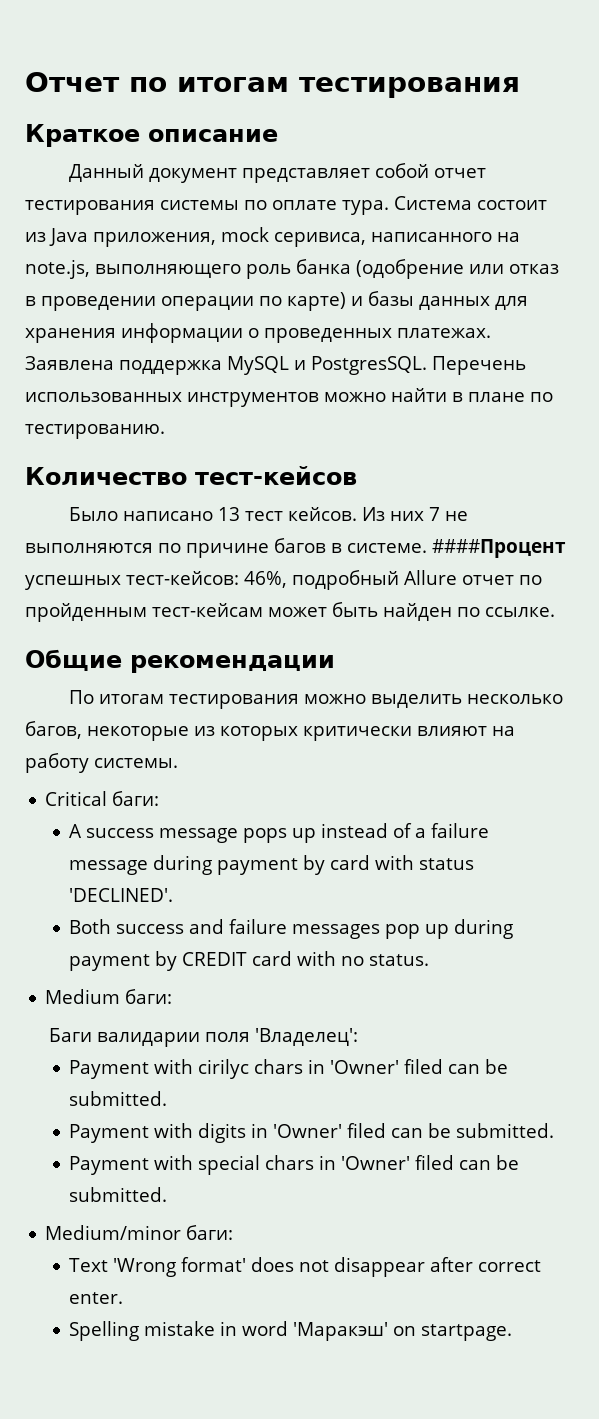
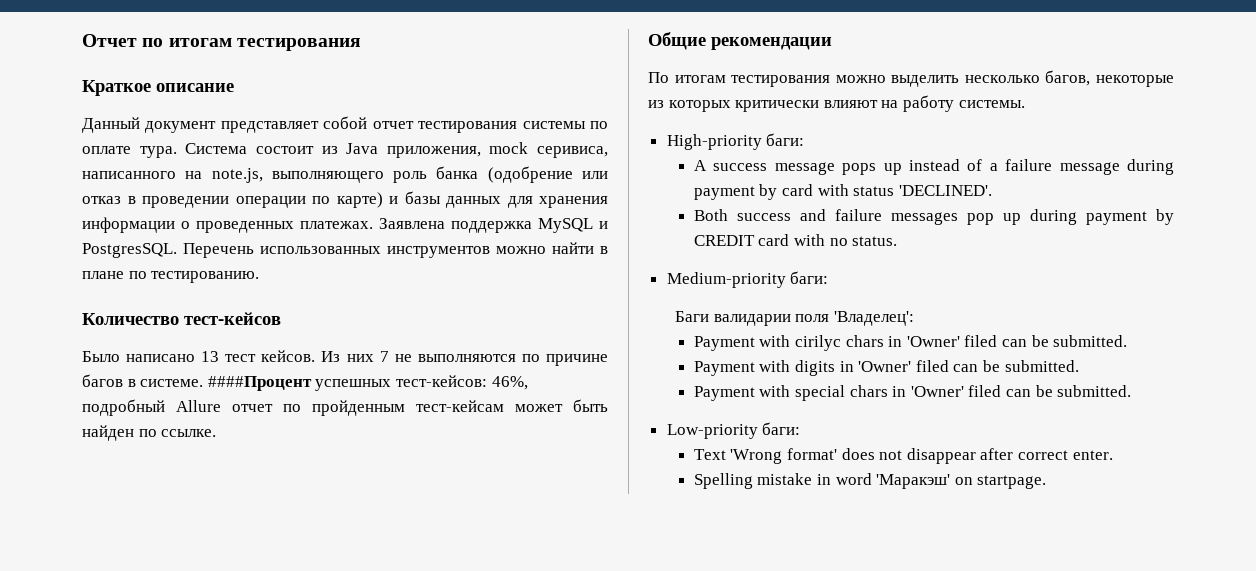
- Critical баги:
+ High-priority баги:
- Medium баги:
+ Medium-priority баги:
- Medium/minor баги:
+ Low-priority баги:

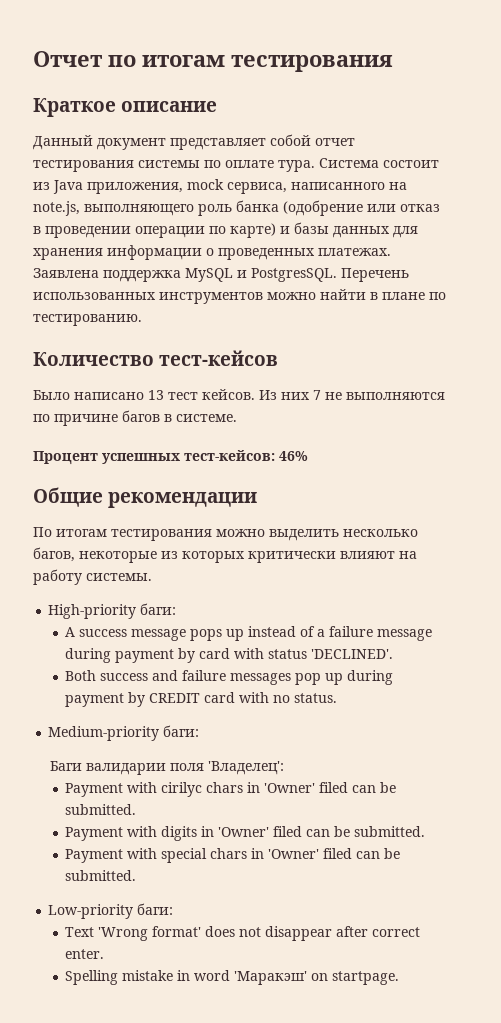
- Система состоит из Java приложения, mock серивиса, написанного на note.js, выполняющего роль банка (одобрение или отказ в проведении операции по карте) и базы данных для хранения информации о проведенных платежах.
+ Система состоит из Java приложения, mock сервиса, написанного на note.js, выполняющего роль банка (одобрение или отказ в проведении операции по карте) и базы данных для хранения информации о проведенных платежах.
- Из них 7 не выполняются по причине багов в системе. ####Процент успешных тест-кейсов: 46%, подробный Allure отчет по пройденным тест-кейсам может быть найден по ссылке.
+ Из них 7 не выполняются по причине багов в системе.
+ Процент успешных тест-кейсов: 46%

